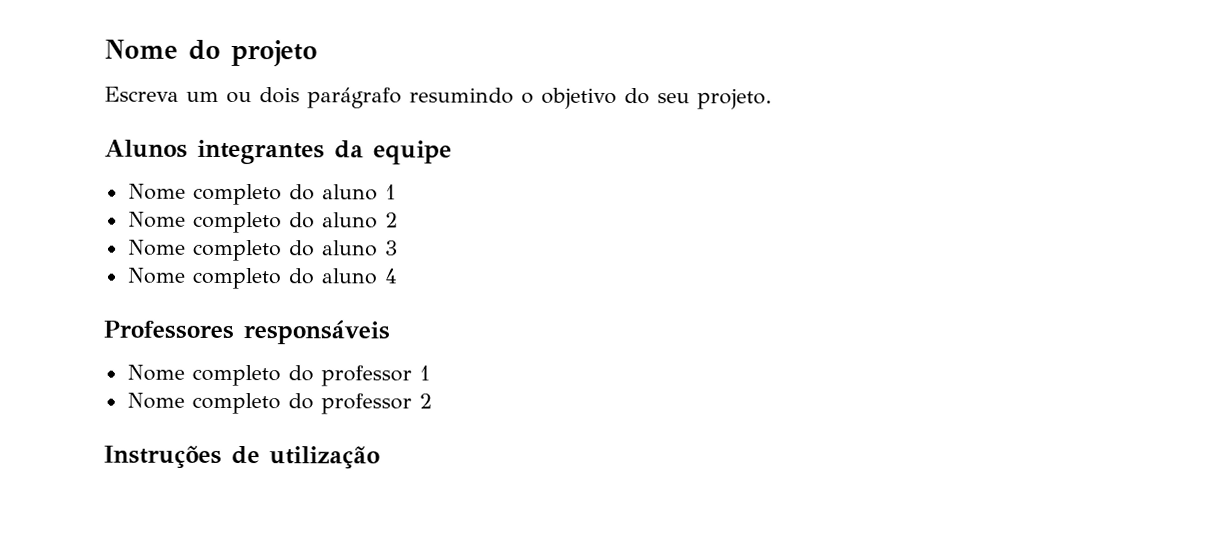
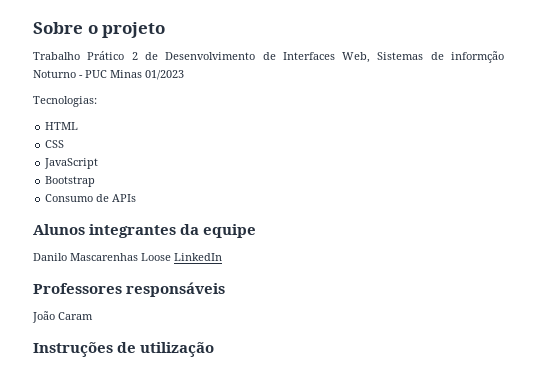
- Nome do projeto
+ Sobre o projeto
- Escreva um ou dois parágrafo resumindo o objetivo do seu projeto.
+ Trabalho Prático 2 de Desenvolvimento de Interfaces Web, Sistemas de informção Noturno - PUC Minas 01/2023
+ Tecnologias:
+ HTML
+ CSS
+ JavaScript
+ Bootstrap
+ Consumo de APIs
  Alunos integrantes da equipe
- Nome completo do aluno 1
- Nome completo do aluno 2
- Nome completo do aluno 3
- Nome completo do aluno 4
+ Danilo Mascarenhas Loose LinkedIn
  Professores responsáveis
- Nome completo do professor 1
- Nome completo do professor 2
+ João Caram

